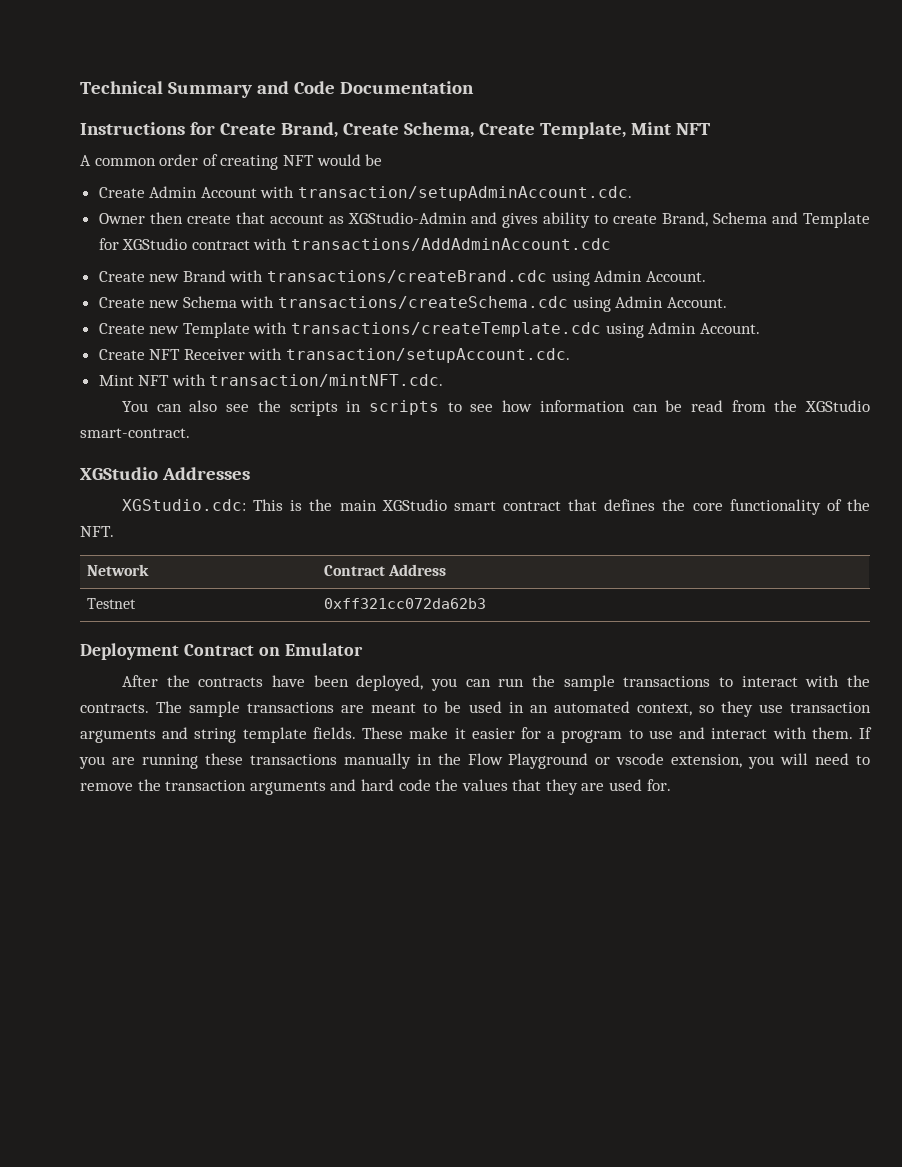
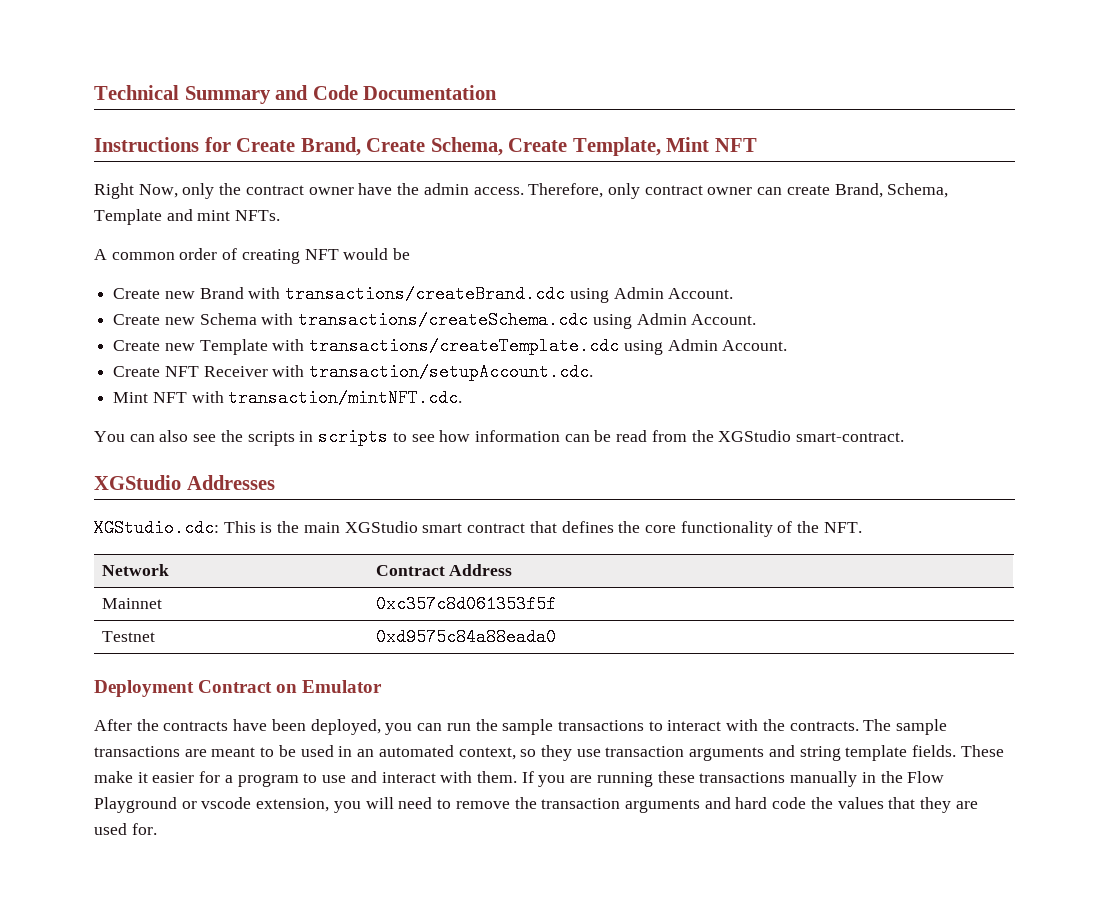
+ Right Now, only the contract owner have the admin access. Therefore, only contract owner can create Brand, Schema, Template and mint NFTs.
- Create Admin Account with transaction/setupAdminAccount.cdc.
- Owner then create that account as XGStudio-Admin and gives ability to create Brand, Schema and Template for XGStudio contract with transactions/AddAdminAccount.cdc
+ Mainnet | 0xc357c8d061353f5f
- Testnet | 0xff321cc072da62b3
+ Testnet | 0xd9575c84a88eada0

